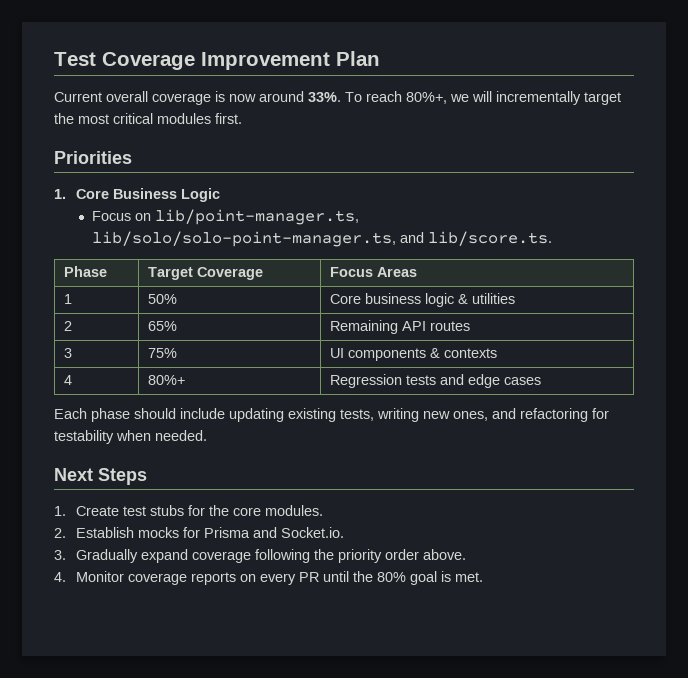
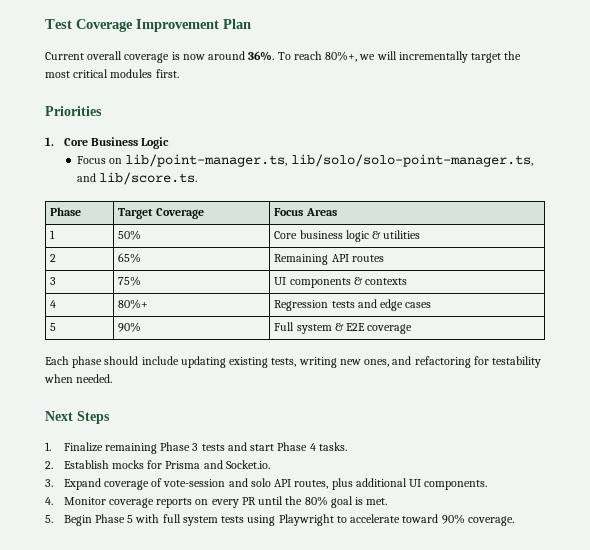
- Current overall coverage is now around 33%.
+ Current overall coverage is now around 36%.
+ 5 | 90% | Full system & E2E coverage
- 1. Create test stubs for the core modules.
+ 1. Finalize remaining Phase 3 tests and start Phase 4 tasks.
- 3. Gradually expand coverage following the priority order above.
+ 3. Expand coverage of vote-session and solo API routes, plus additional UI components.
+ 5. Begin Phase 5 with full system tests using Playwright to accelerate toward 90% coverage.

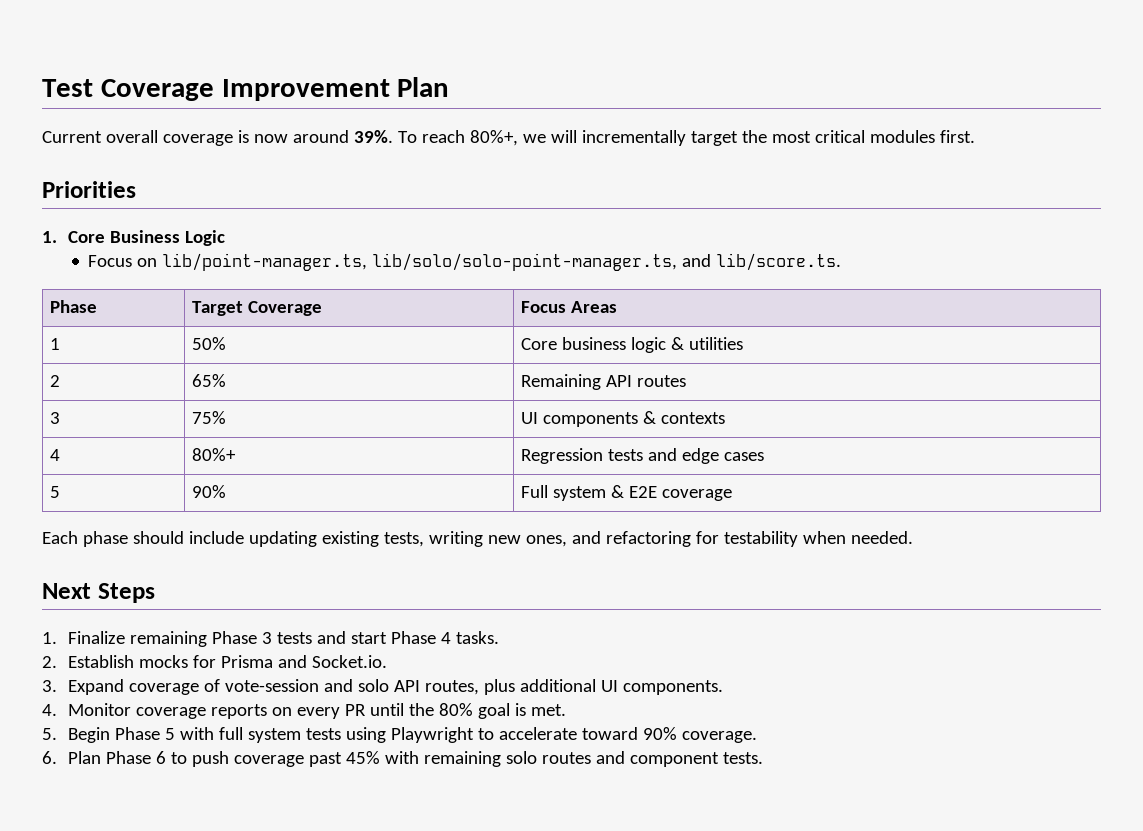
- Current overall coverage is now around 36%.
+ Current overall coverage is now around 39%.
+ 6. Plan Phase 6 to push coverage past 45% with remaining solo routes and component tests.

